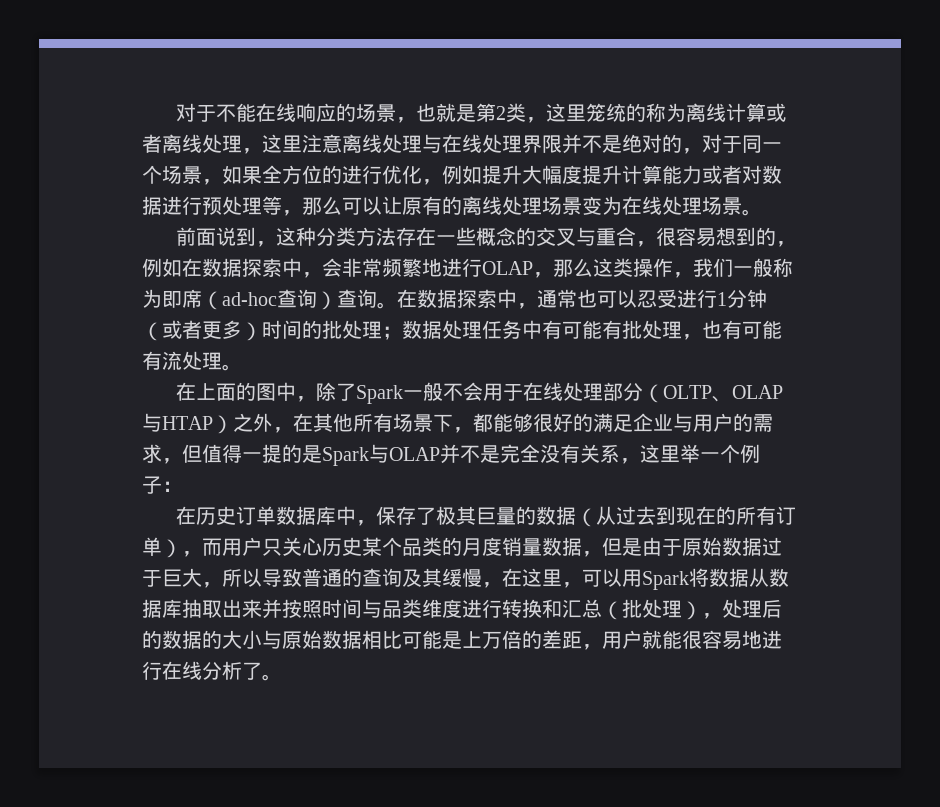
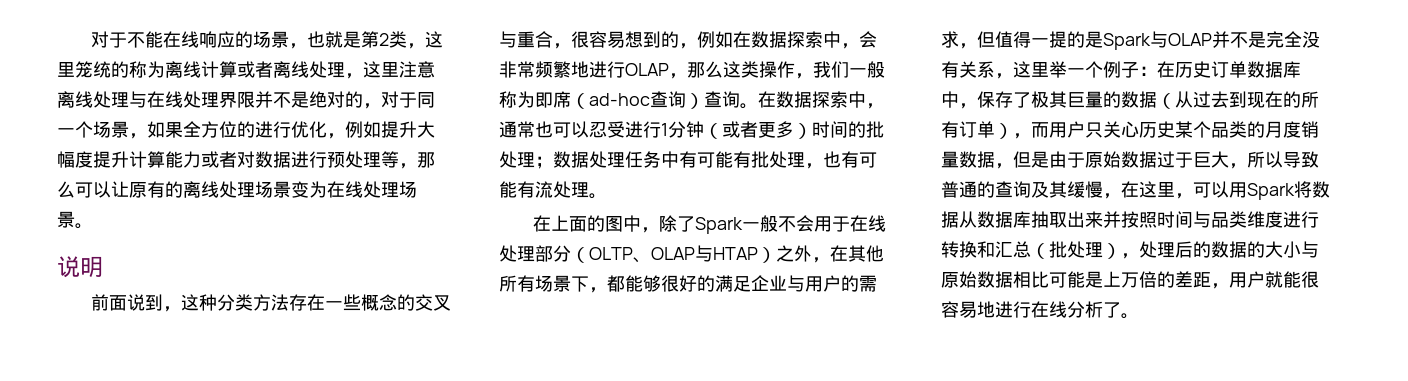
+ 说明
- 在上面的图中，除了Spark一般不会用于在线处理部分（OLTP、OLAP与HTAP）之外，在其他所有场景下，都能够很好的满足企业与用户的需求，但值得一提的是Spark与OLAP并不是完全没有关系，这里举一个例子：
- 在历史订单数据库中，保存了极其巨量的数据（从过去到现在的所有订单），而用户只关心历史某个品类的月度销量数据，但是由于原始数据过于巨大，所以导致普通的查询及其缓慢，在这里，可以用Spark将数据从数据库抽取出来并按照时间与品类维度进行转换和汇总（批处理），处理后的数据的大小与原始数据相比可能是上万倍的差距，用户就能很容易地进行在线分析了。
+ 在上面的图中，除了Spark一般不会用于在线处理部分（OLTP、OLAP与HTAP）之外，在其他所有场景下，都能够很好的满足企业与用户的需求，但值得一提的是Spark与OLAP并不是完全没有关系，这里举一个例子：在历史订单数据库中，保存了极其巨量的数据（从过去到现在的所有订单），而用户只关心历史某个品类的月度销量数据，但是由于原始数据过于巨大，所以导致普通的查询及其缓慢，在这里，可以用Spark将数据从数据库抽取出来并按照时间与品类维度进行转换和汇总（批处理），处理后的数据的大小与原始数据相比可能是上万倍的差距，用户就能很容易地进行在线分析了。

